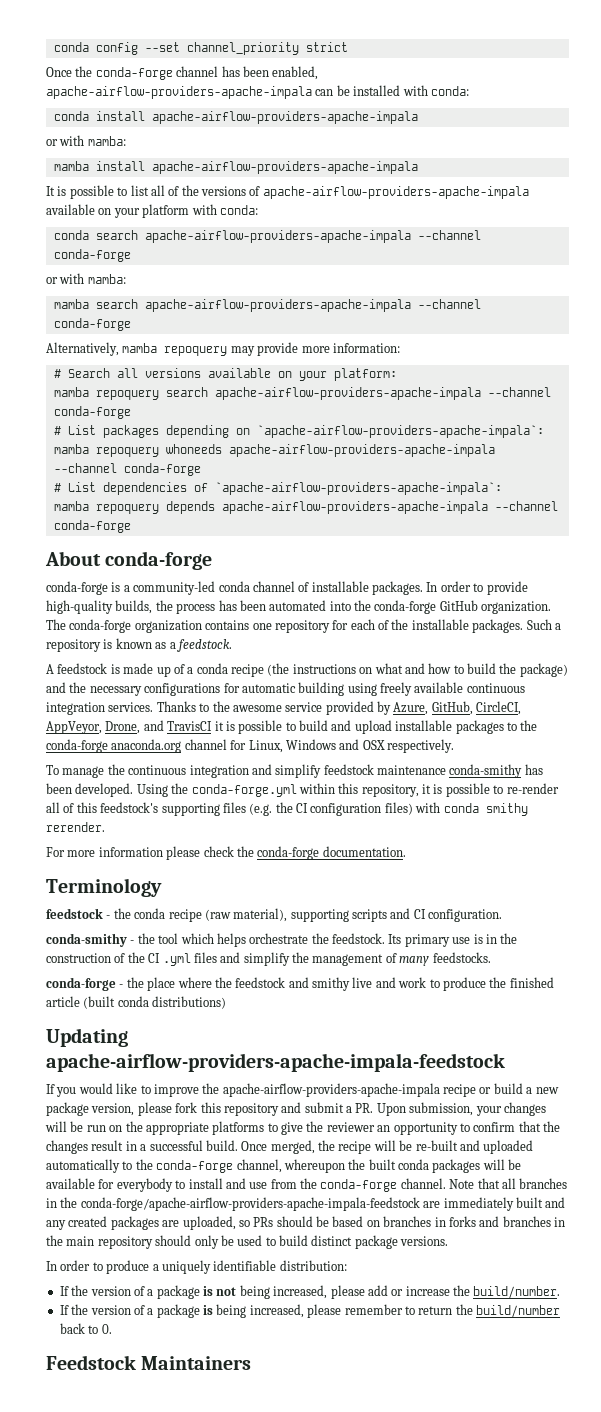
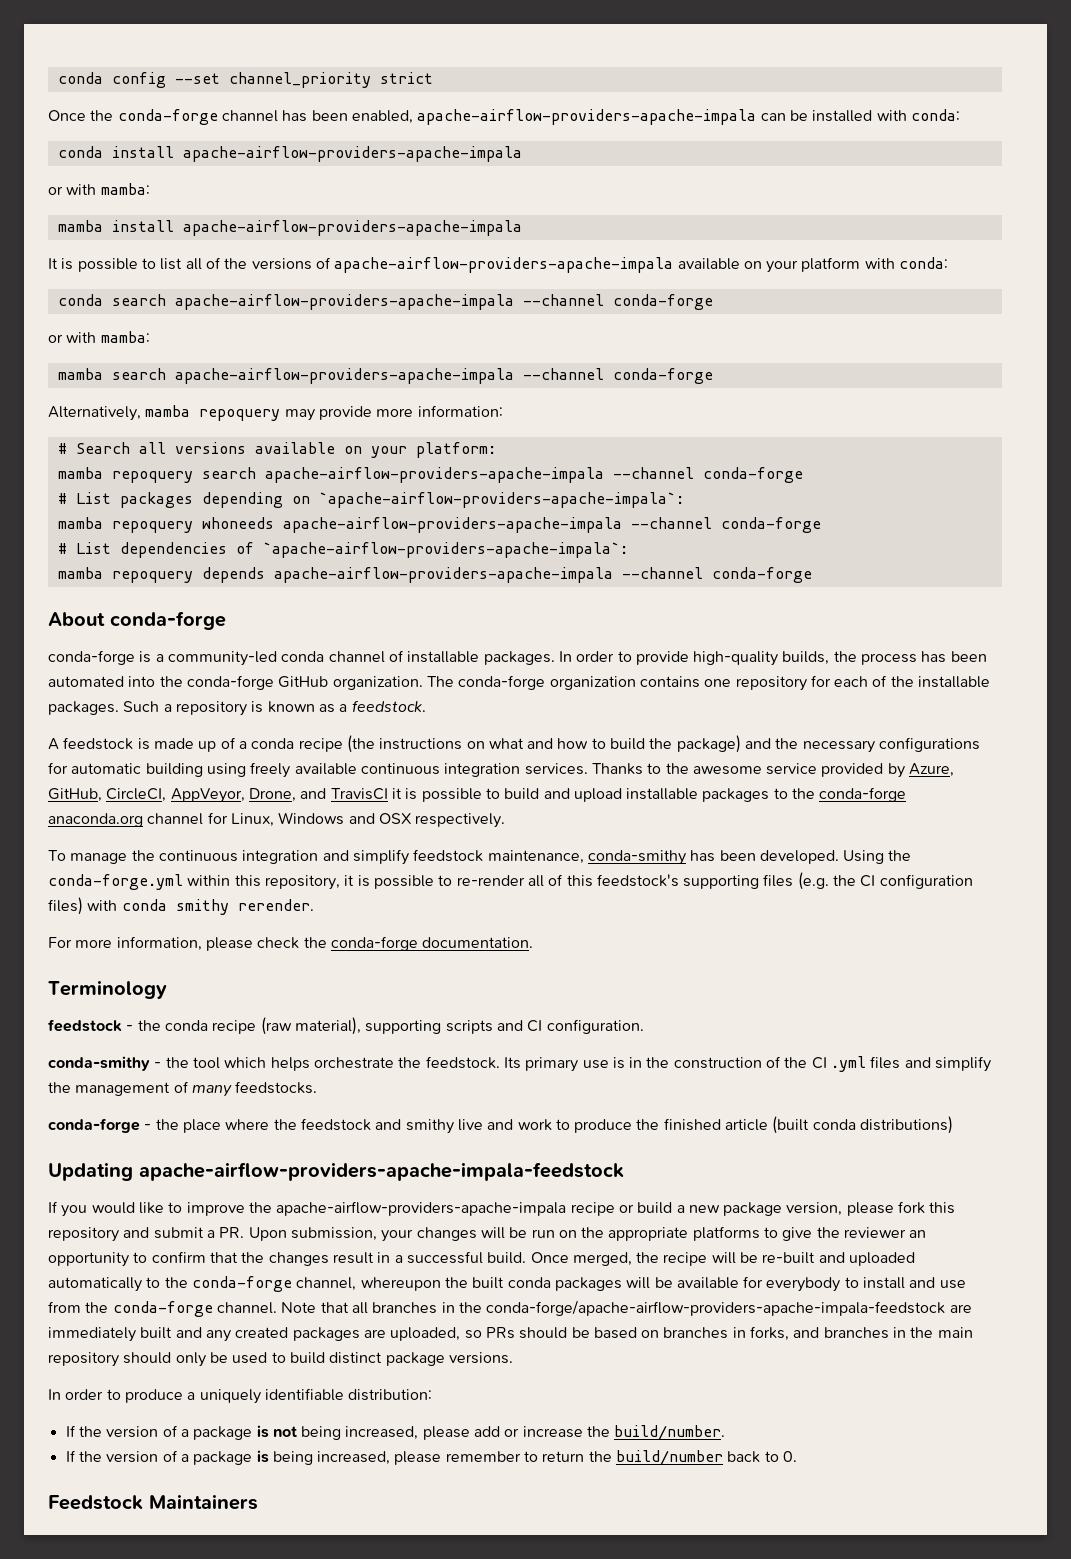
- To manage the continuous integration and simplify feedstock maintenance conda-smithy has been developed.
+ To manage the continuous integration and simplify feedstock maintenance, conda-smithy has been developed.
- For more information please check the conda-forge documentation.
+ For more information, please check the conda-forge documentation.
- Note that all branches in the conda-forge/apache-airflow-providers-apache-impala-feedstock are immediately built and any created packages are uploaded, so PRs should be based on branches in forks and branches in the main repository should only be used to build distinct package versions.
+ Note that all branches in the conda-forge/apache-airflow-providers-apache-impala-feedstock are immediately built and any created packages are uploaded, so PRs should be based on branches in forks, and branches in the main repository should only be used to build distinct package versions.

